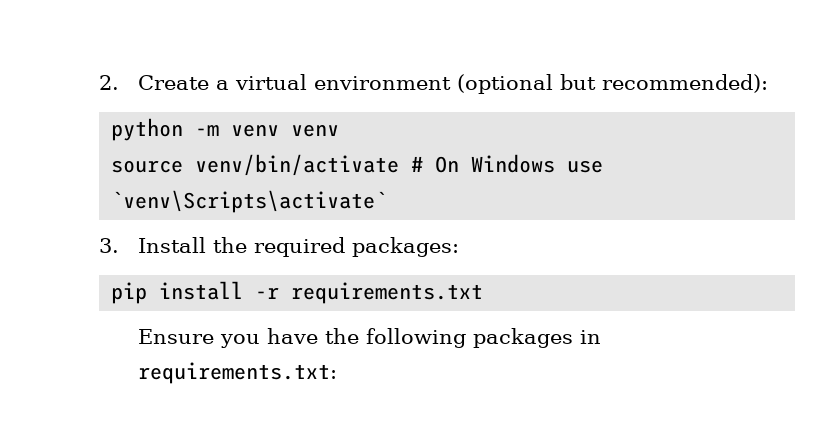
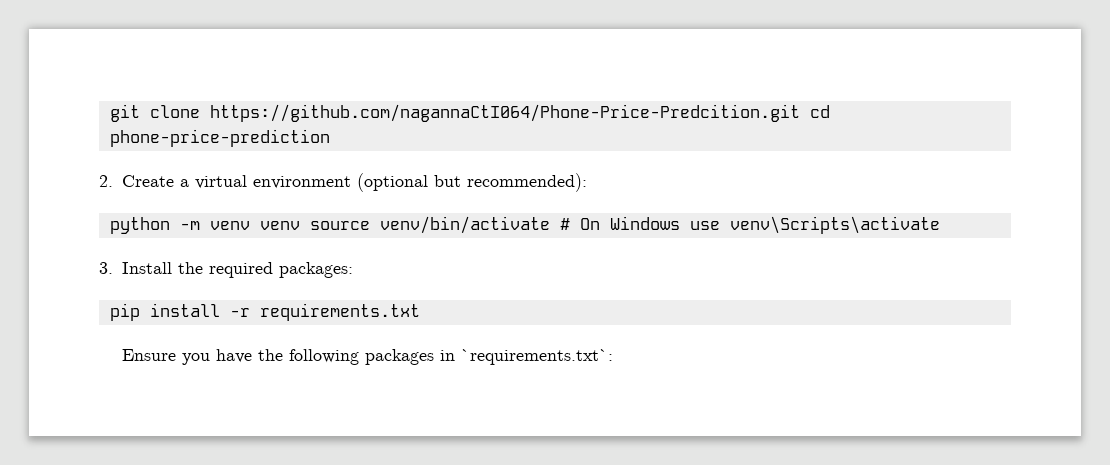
+ git clone https://github.com/nagannaCtI064/Phone-Price-Predcition.git cd phone-price-prediction
- python -m venv venv
- source venv/bin/activate # On Windows use `venv\Scripts\activate`
+ python -m venv venv source venv/bin/activate # On Windows use venv\Scripts\activate
- Ensure you have the following packages in requirements.txt:
+ Ensure you have the following packages in `requirements.txt`:

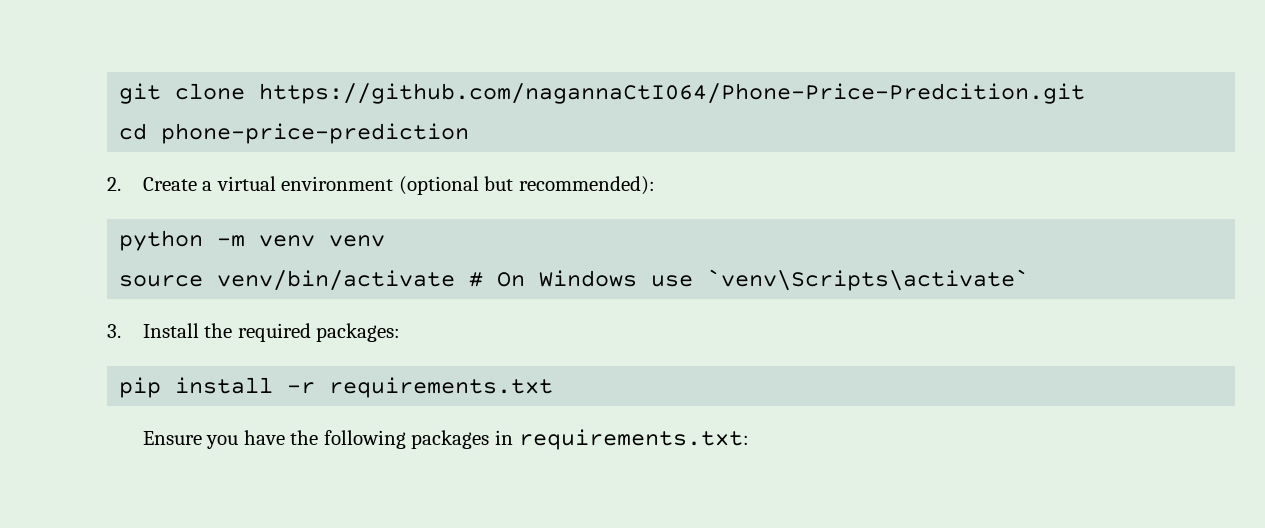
- git clone https://github.com/nagannaCtI064/Phone-Price-Predcition.git cd phone-price-prediction
+ git clone https://github.com/nagannaCtI064/Phone-Price-Predcition.git
+ cd phone-price-prediction
- python -m venv venv source venv/bin/activate # On Windows use venv\Scripts\activate
+ python -m venv venv
+ source venv/bin/activate # On Windows use `venv\Scripts\activate`
- Ensure you have the following packages in `requirements.txt`:
+ Ensure you have the following packages in requirements.txt:

